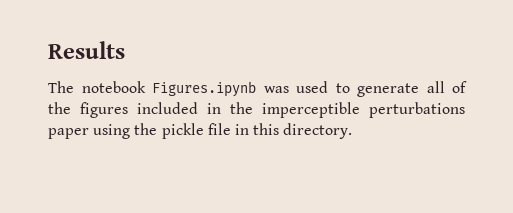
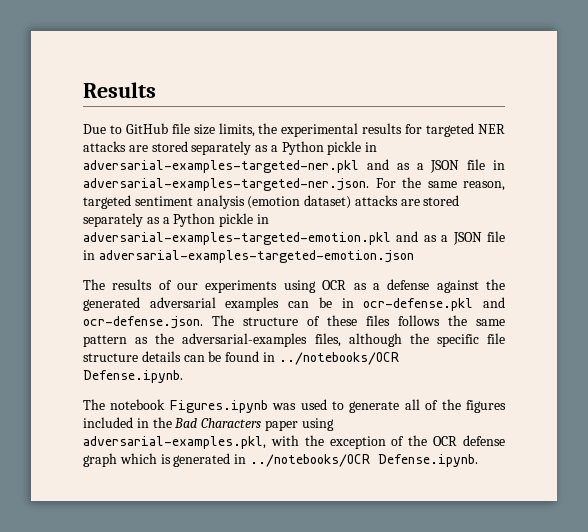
+ Due to GitHub file size limits, the experimental results for targeted NER attacks are stored separately as a Python pickle in adversarial-examples-targeted-ner.pkl and as a JSON file in adversarial-examples-targeted-ner.json. For the same reason, targeted sentiment analysis (emotion dataset) attacks are stored separately as a Python pickle in adversarial-examples-targeted-emotion.pkl and as a JSON file in adversarial-examples-targeted-emotion.json
+ The results of our experiments using OCR as a defense against the generated adversarial examples can be in ocr-defense.pkl and ocr-defense.json. The structure of these files follows the same pattern as the adversarial-examples files, although the specific file structure details can be found in ../notebooks/OCR Defense.ipynb.
- The notebook Figures.ipynb was used to generate all of the figures included in the imperceptible perturbations paper using the pickle file in this directory.
+ The notebook Figures.ipynb was used to generate all of the figures included in the Bad Characters paper using adversarial-examples.pkl, with the exception of the OCR defense graph which is generated in ../notebooks/OCR Defense.ipynb.

